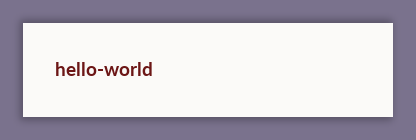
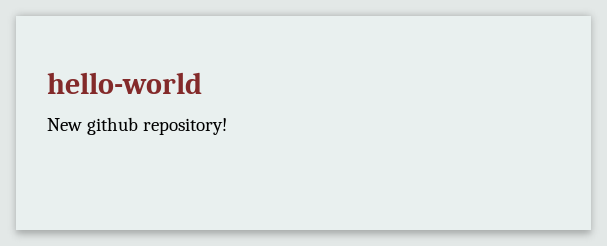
+ New github repository!

